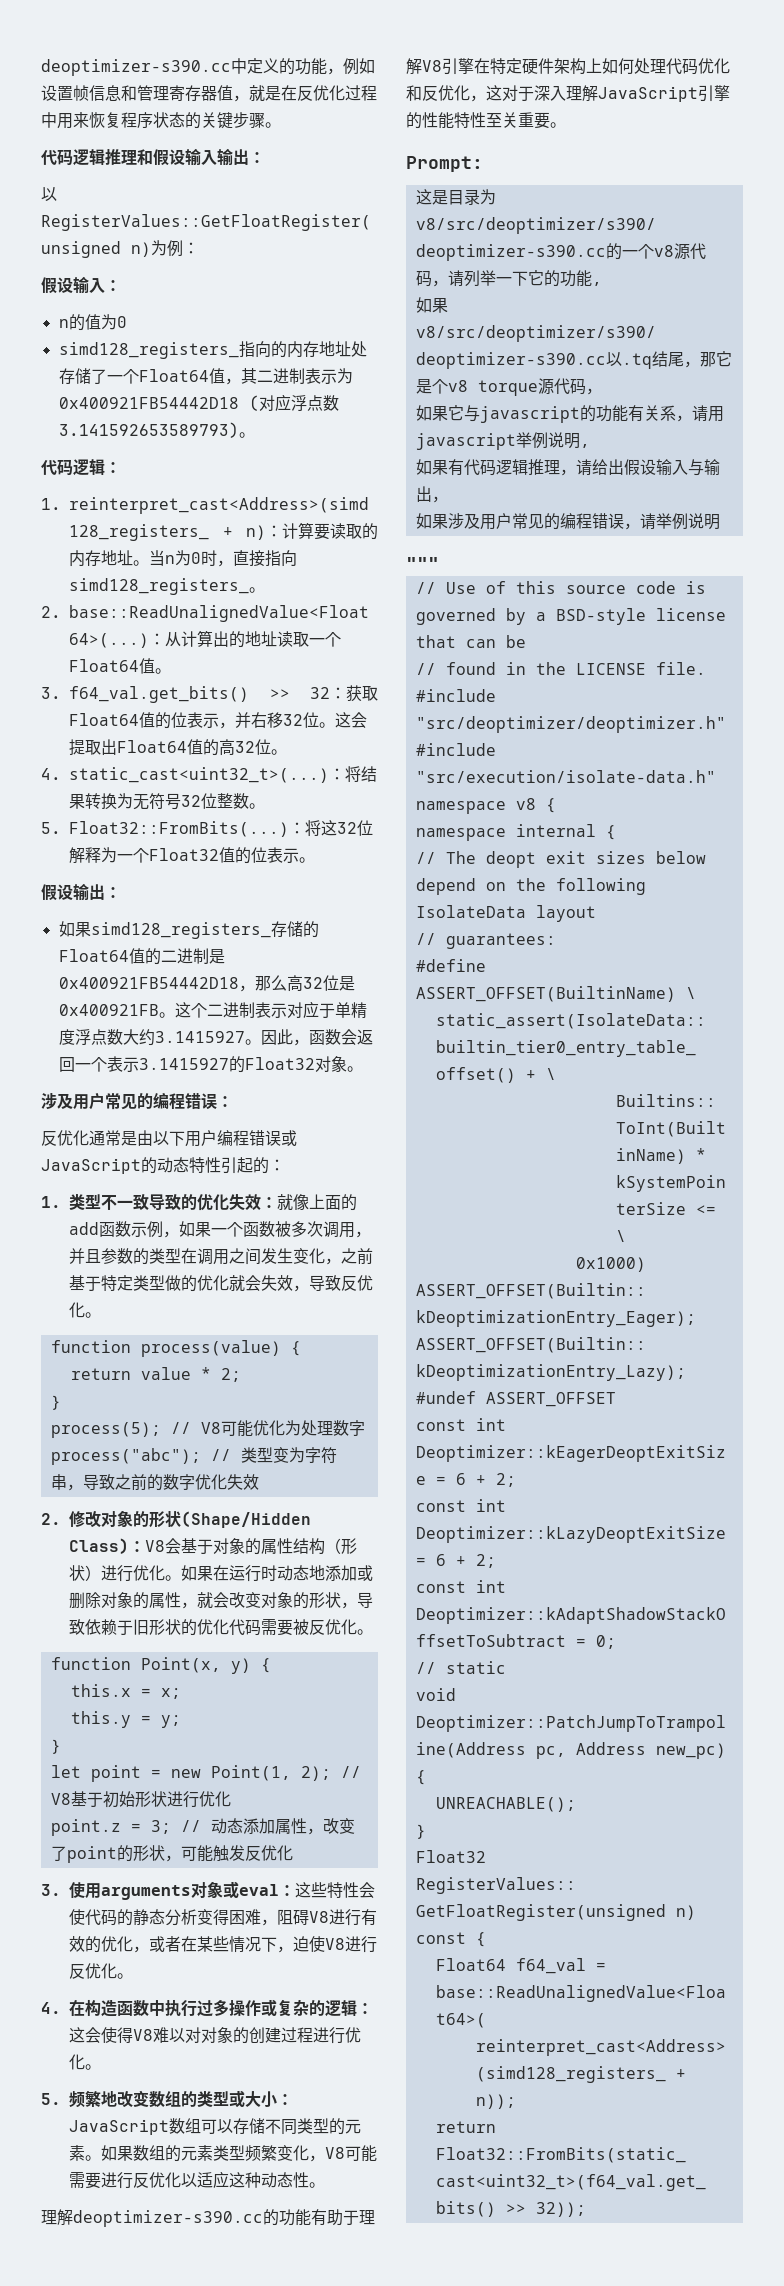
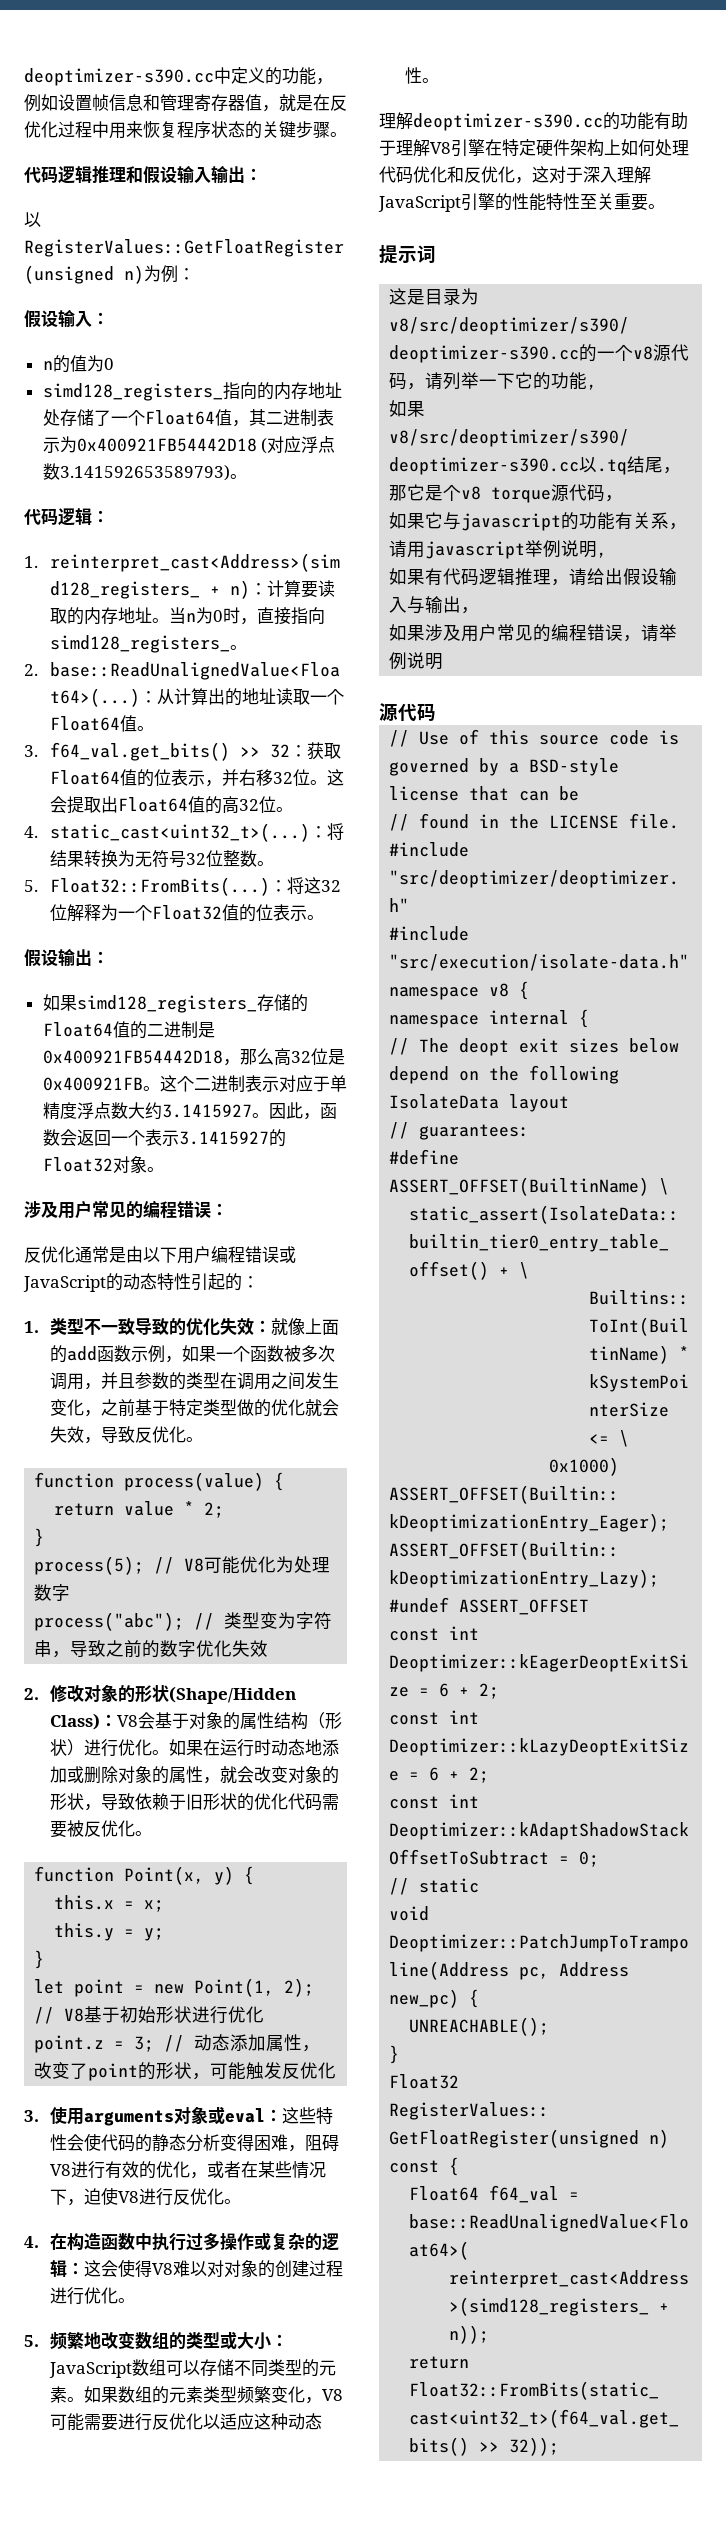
- Prompt:
+ 提示词
  如果涉及用户常见的编程错误，请举例说明
- """
+ 源代码

